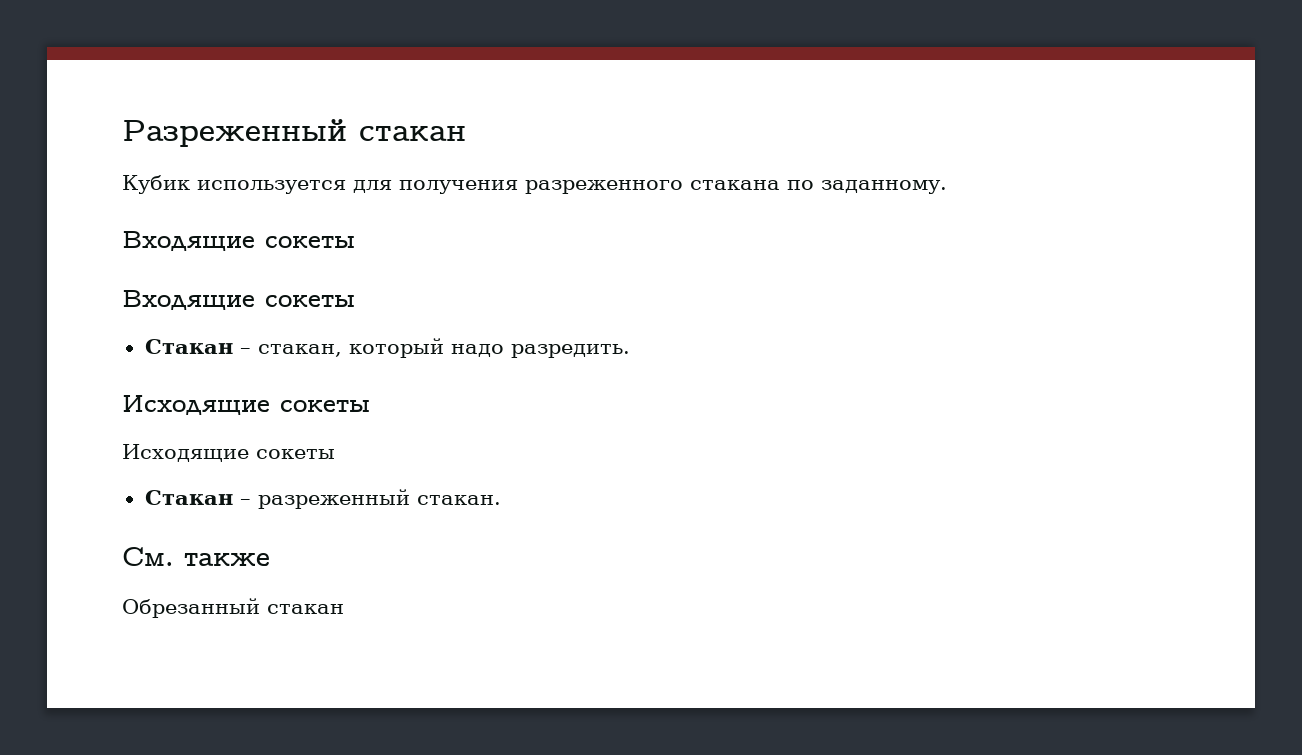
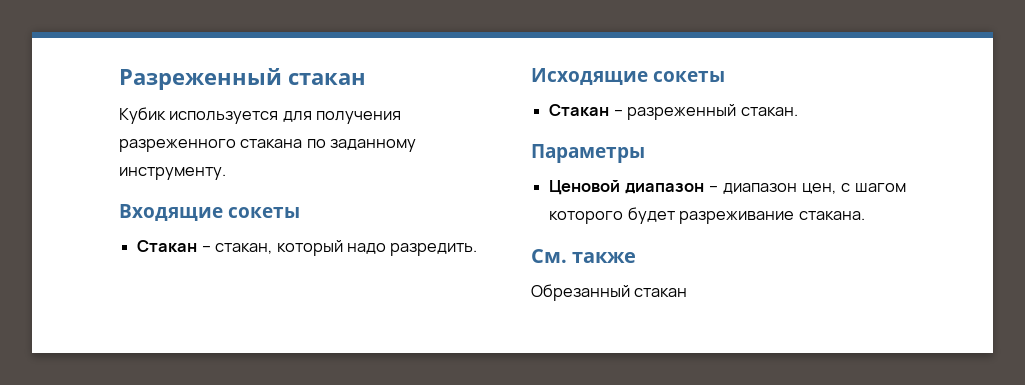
- Кубик используется для получения разреженного стакана по заданному.
- Входящие сокеты
+ Кубик используется для получения разреженного стакана по заданному инструменту.
  Стакан – стакан, который надо разредить.
- Исходящие сокеты
+ Параметры
+ Ценовой диапазон – диапазон цен, с шагом которого будет разреживание стакана.

